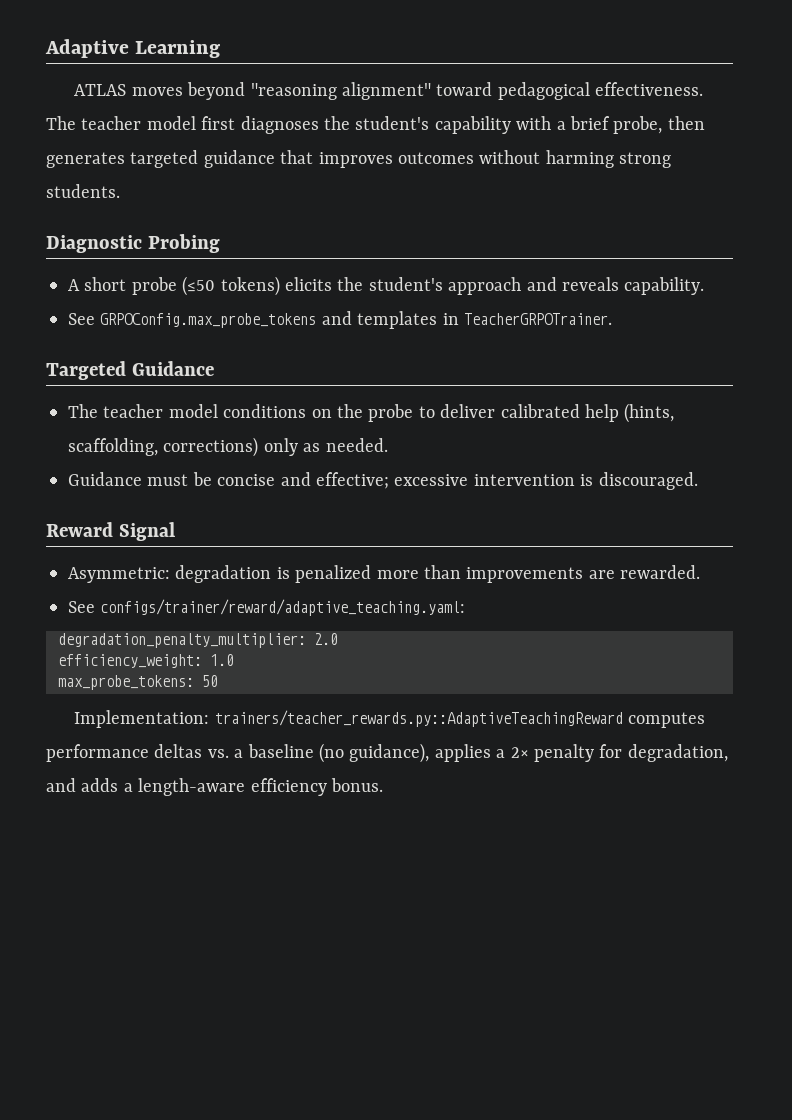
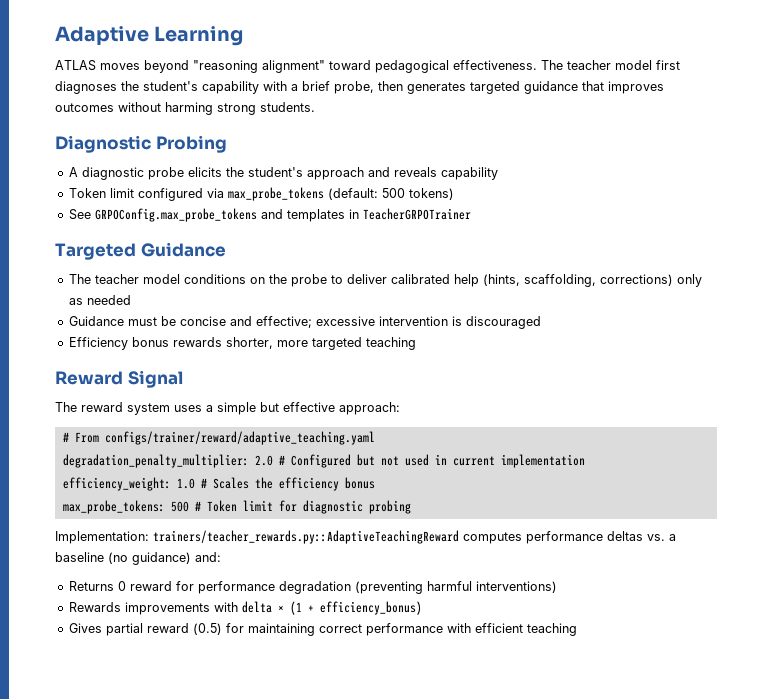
- A short probe (≤50 tokens) elicits the student's approach and reveals capability.
+ A diagnostic probe elicits the student's approach and reveals capability
+ Token limit configured via max_probe_tokens (default: 500 tokens)
- See GRPOConfig.max_probe_tokens and templates in TeacherGRPOTrainer.
+ See GRPOConfig.max_probe_tokens and templates in TeacherGRPOTrainer
- The teacher model conditions on the probe to deliver calibrated help (hints, scaffolding, corrections) only as needed.
+ The teacher model conditions on the probe to deliver calibrated help (hints, scaffolding, corrections) only as needed
- Guidance must be concise and effective; excessive intervention is discouraged.
+ Guidance must be concise and effective; excessive intervention is discouraged
+ Efficiency bonus rewards shorter, more targeted teaching
  Reward Signal
- Asymmetric: degradation is penalized more than improvements are rewarded.
- See configs/trainer/reward/adaptive_teaching.yaml:
- degradation_penalty_multiplier: 2.0
- efficiency_weight: 1.0
- max_probe_tokens: 50
+ The reward system uses a simple but effective approach:
+ # From configs/trainer/reward/adaptive_teaching.yaml
+ degradation_penalty_multiplier: 2.0 # Configured but not used in current implementation
+ efficiency_weight: 1.0 # Scales the efficiency bonus
+ max_probe_tokens: 500 # Token limit for diagnostic probing
- Implementation: trainers/teacher_rewards.py::AdaptiveTeachingReward computes performance deltas vs. a baseline (no guidance), applies a 2× penalty for degradation, and adds a length-aware efficiency bonus.
+ Implementation: trainers/teacher_rewards.py::AdaptiveTeachingReward computes performance deltas vs. a baseline (no guidance) and:
+ Returns 0 reward for performance degradation (preventing harmful interventions)
+ Rewards improvements with delta × (1 + efficiency_bonus)
+ Gives partial reward (0.5) for maintaining correct performance with efficient teaching

